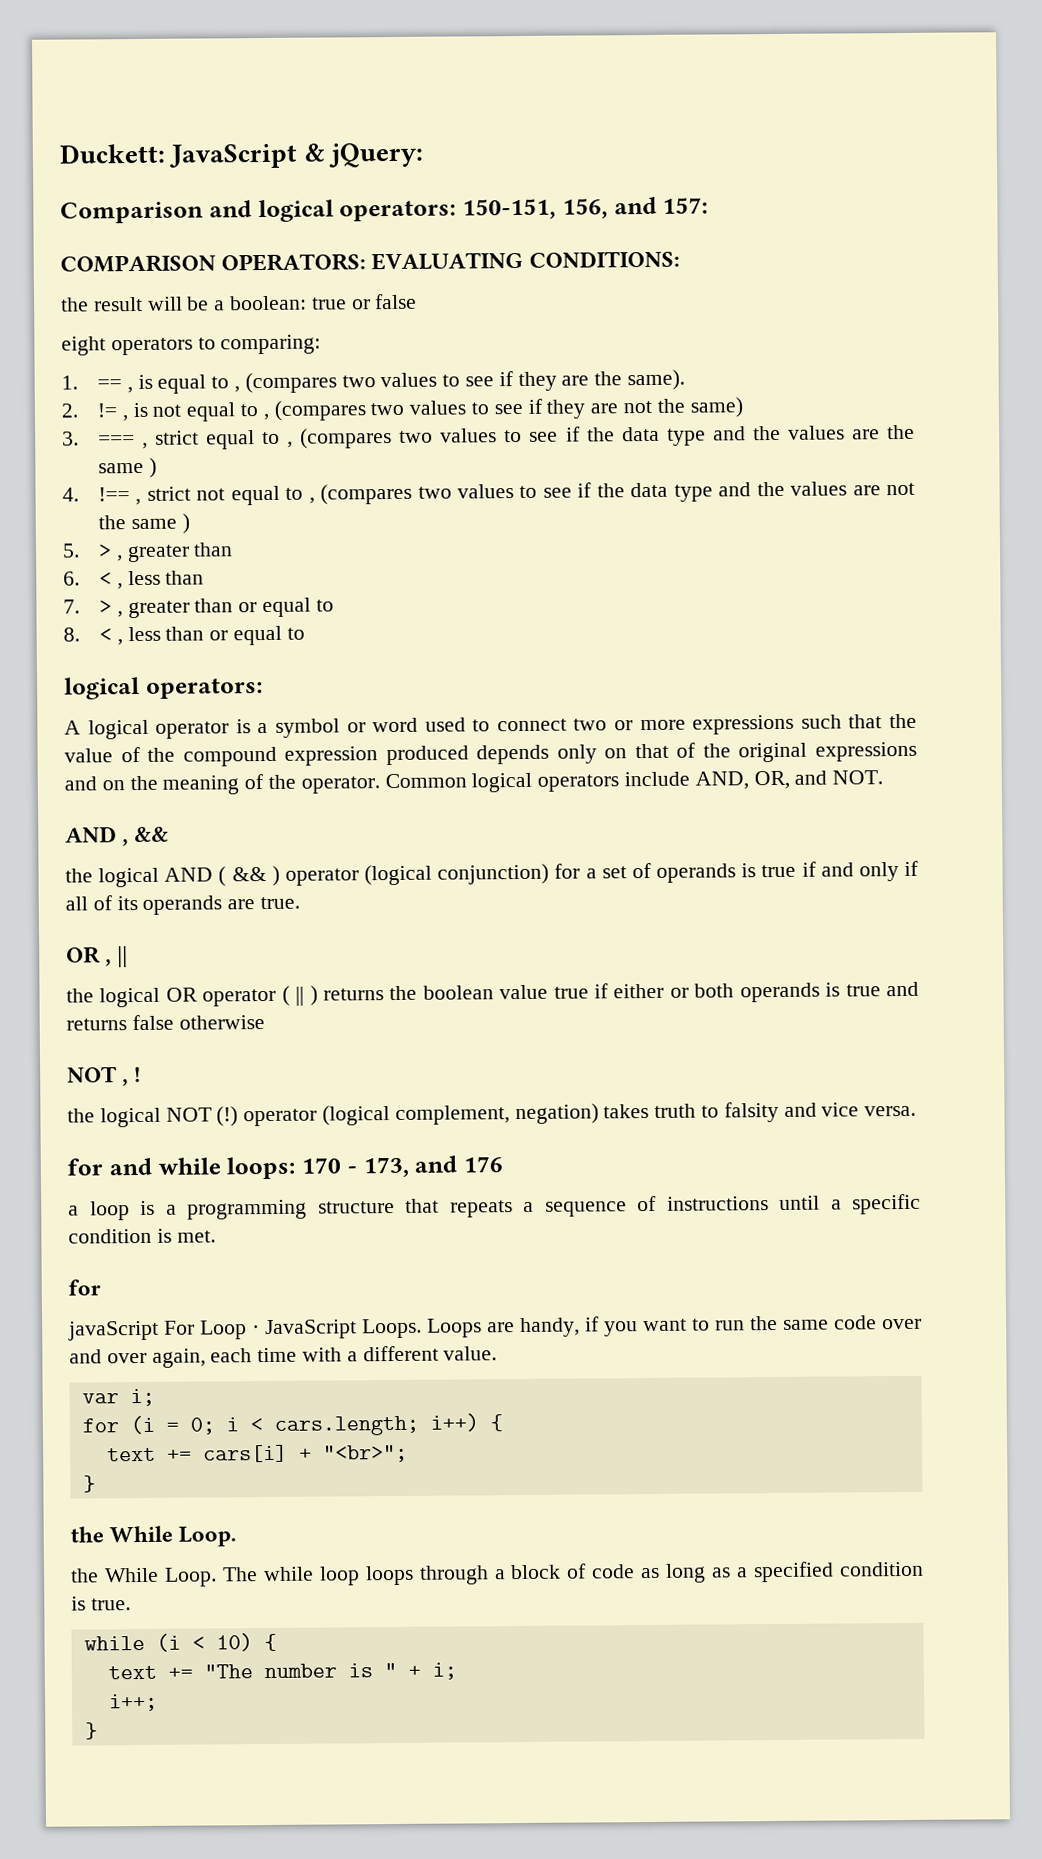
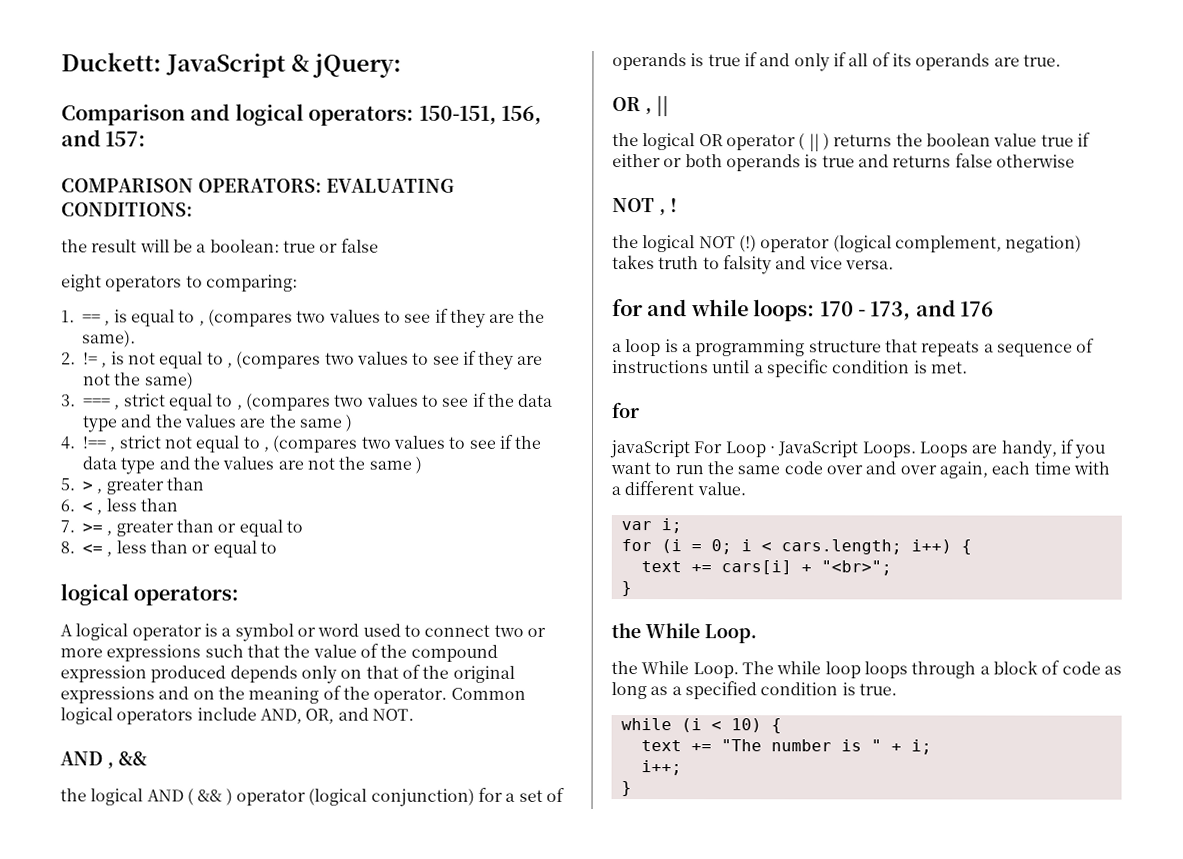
- 7. > , greater than or equal to
+ 7. >= , greater than or equal to
- 8. < , less than or equal to
+ 8. <= , less than or equal to

